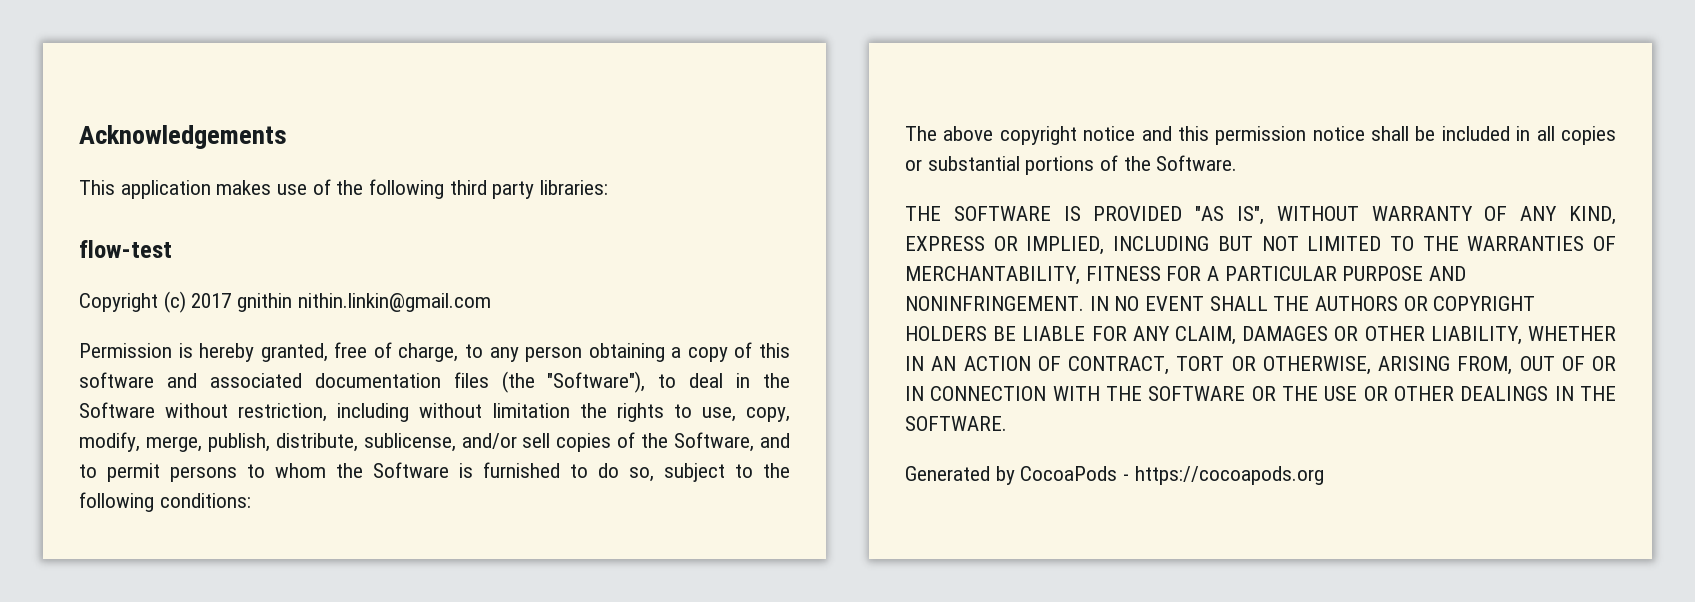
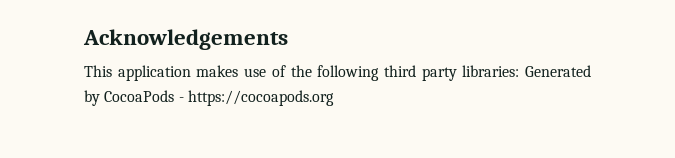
- This application makes use of the following third party libraries:
- flow-test
- Copyright (c) 2017 gnithin nithin.linkin@gmail.com
- Permission is hereby granted, free of charge, to any person obtaining a copy of this software and associated documentation files (the "Software"), to deal in the Software without restriction, including without limitation the rights to use, copy, modify, merge, publish, distribute, sublicense, and/or sell copies of the Software, and to permit persons to whom the Software is furnished to do so, subject to the following conditions:
- The above copyright notice and this permission notice shall be included in all copies or substantial portions of the Software.
- THE SOFTWARE IS PROVIDED "AS IS", WITHOUT WARRANTY OF ANY KIND, EXPRESS OR IMPLIED, INCLUDING BUT NOT LIMITED TO THE WARRANTIES OF MERCHANTABILITY, FITNESS FOR A PARTICULAR PURPOSE AND NONINFRINGEMENT. IN NO EVENT SHALL THE AUTHORS OR COPYRIGHT HOLDERS BE LIABLE FOR ANY CLAIM, DAMAGES OR OTHER LIABILITY, WHETHER IN AN ACTION OF CONTRACT, TORT OR OTHERWISE, ARISING FROM, OUT OF OR IN CONNECTION WITH THE SOFTWARE OR THE USE OR OTHER DEALINGS IN THE SOFTWARE.
- Generated by CocoaPods - https://cocoapods.org
+ This application makes use of the following third party libraries: Generated by CocoaPods - https://cocoapods.org

